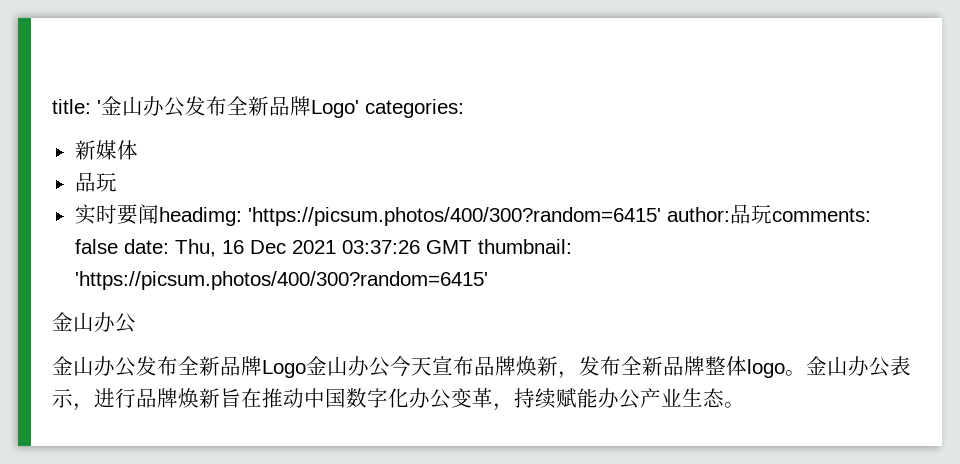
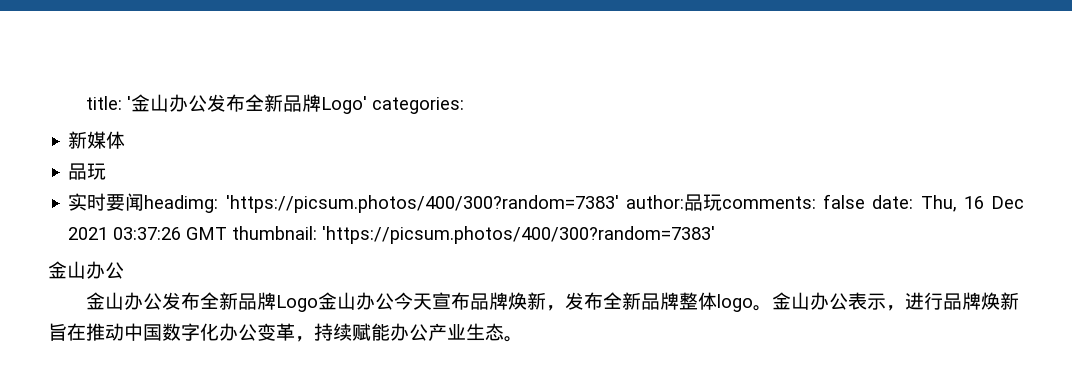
- 实时要闻headimg: 'https://picsum.photos/400/300?random=6415' author:品玩comments: false date: Thu, 16 Dec 2021 03:37:26 GMT thumbnail: 'https://picsum.photos/400/300?random=6415'
+ 实时要闻headimg: 'https://picsum.photos/400/300?random=7383' author:品玩comments: false date: Thu, 16 Dec 2021 03:37:26 GMT thumbnail: 'https://picsum.photos/400/300?random=7383'

